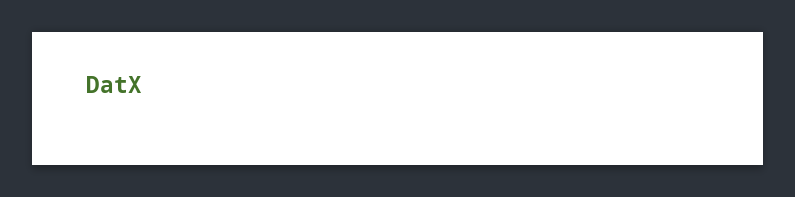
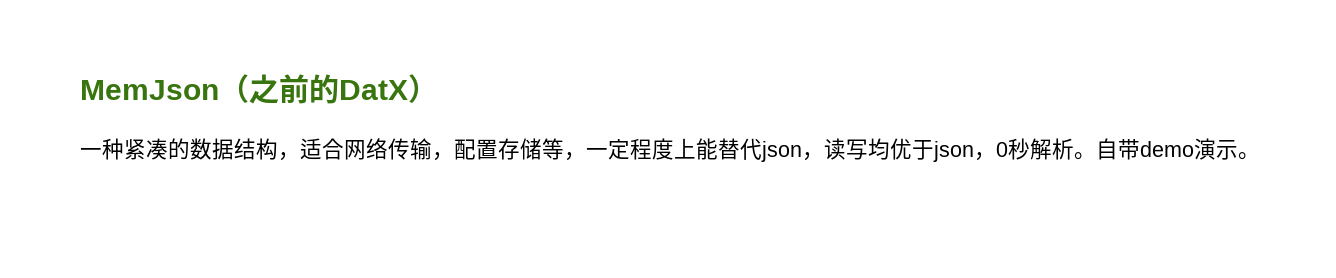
- DatX
+ MemJson（之前的DatX）
+ 一种紧凑的数据结构，适合网络传输，配置存储等，一定程度上能替代json，读写均优于json，0秒解析。自带demo演示。

